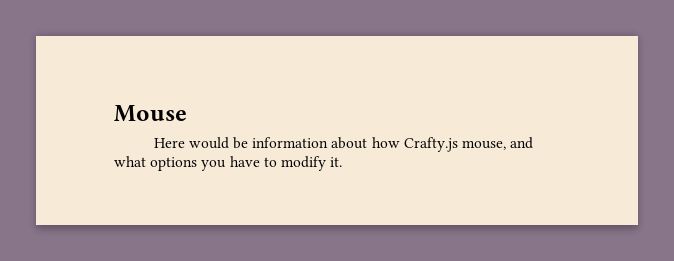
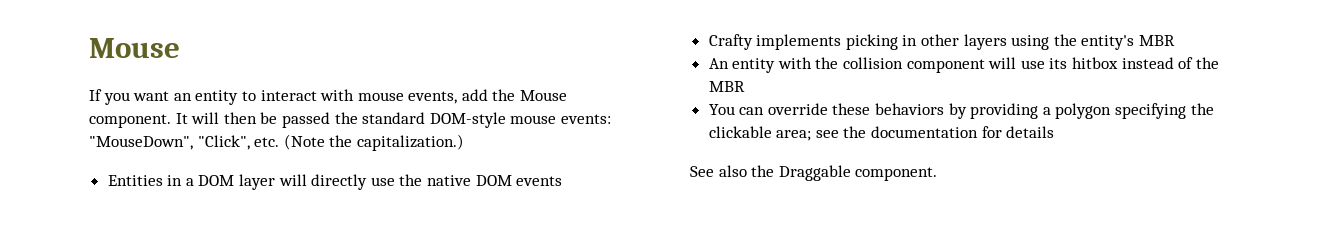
- Here would be information about how Crafty.js mouse, and what options you have to modify it.
+ If you want an entity to interact with mouse events, add the Mouse component. It will then be passed the standard DOM-style mouse events: "MouseDown", "Click", etc. (Note the capitalization.)
+ Entities in a DOM layer will directly use the native DOM events
+ Crafty implements picking in other layers using the entity's MBR
+ An entity with the collision component will use its hitbox instead of the MBR
+ You can override these behaviors by providing a polygon specifying the clickable area; see the documentation for details
+ See also the Draggable component.

